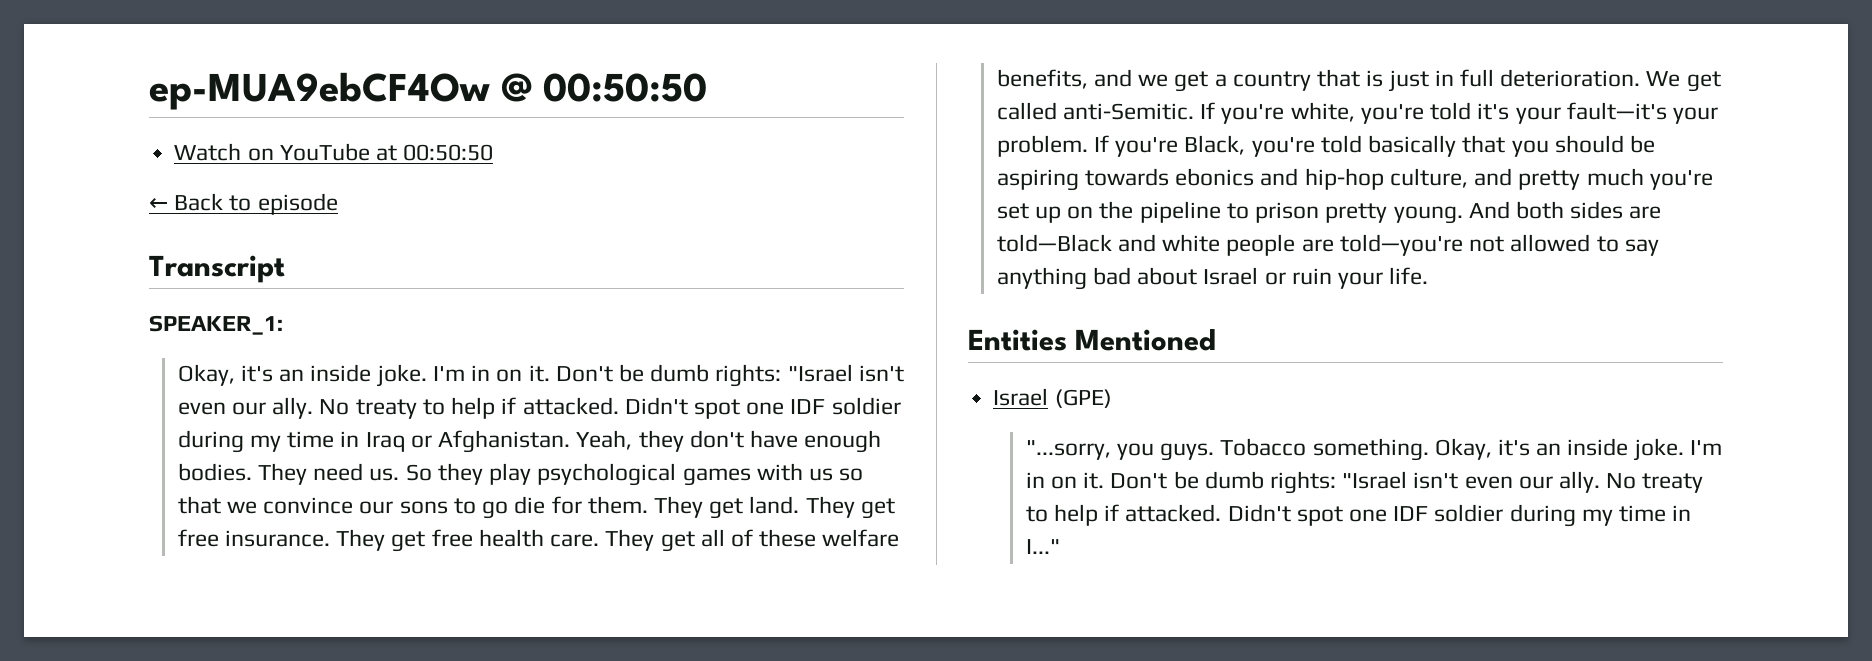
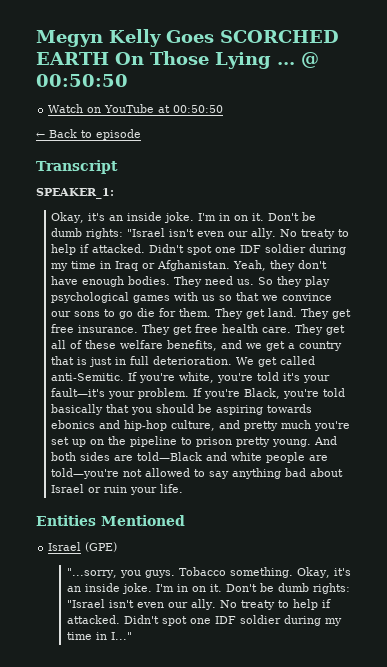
- ep-MUA9ebCF4Ow @ 00:50:50
+ Megyn Kelly Goes SCORCHED EARTH On Those Lying ... @ 00:50:50

